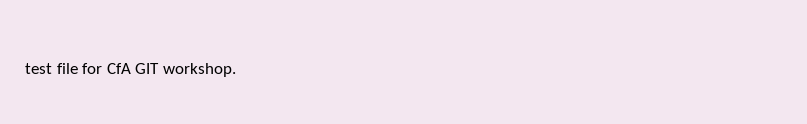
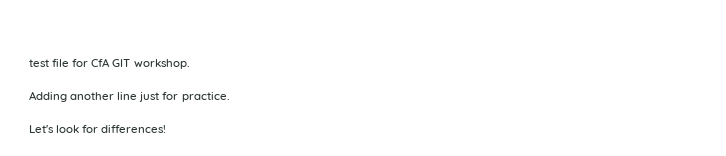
+ Adding another line just for practice.
+ Let's look for differences!

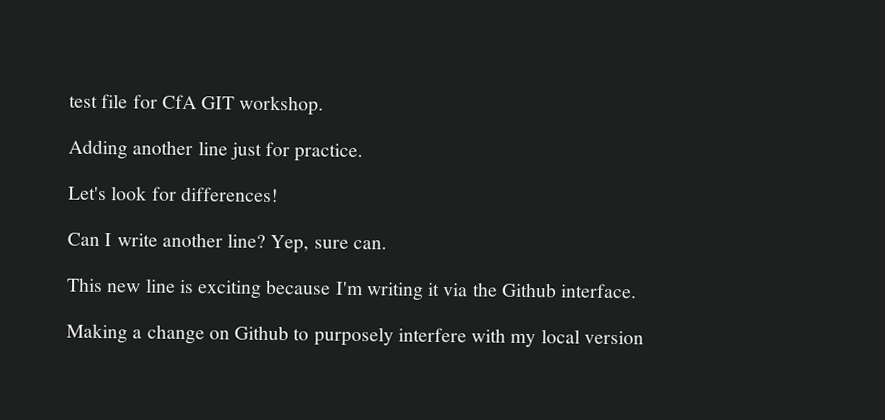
+ Can I write another line? Yep, sure can.
+ This new line is exciting because I'm writing it via the Github interface.
+ Making a change on Github to purposely interfere with my local version

